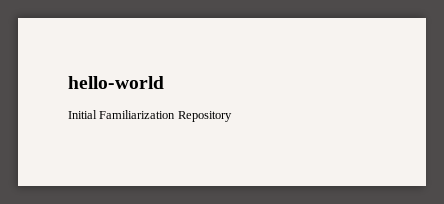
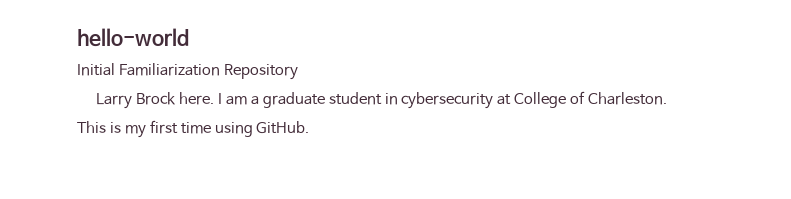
+ Larry Brock here. I am a graduate student in cybersecurity at College of Charleston.
+ This is my first time using GitHub.

